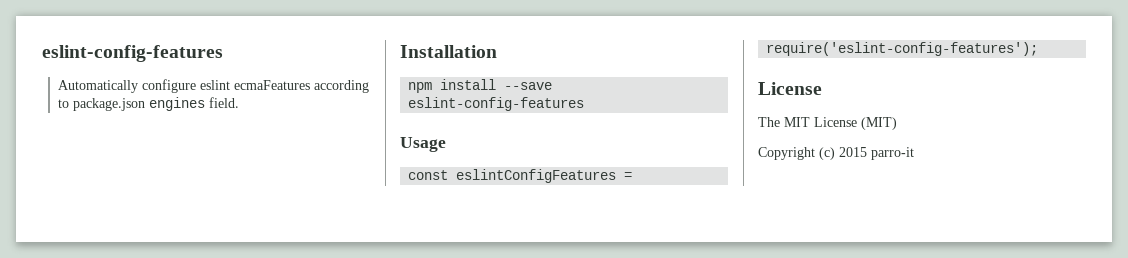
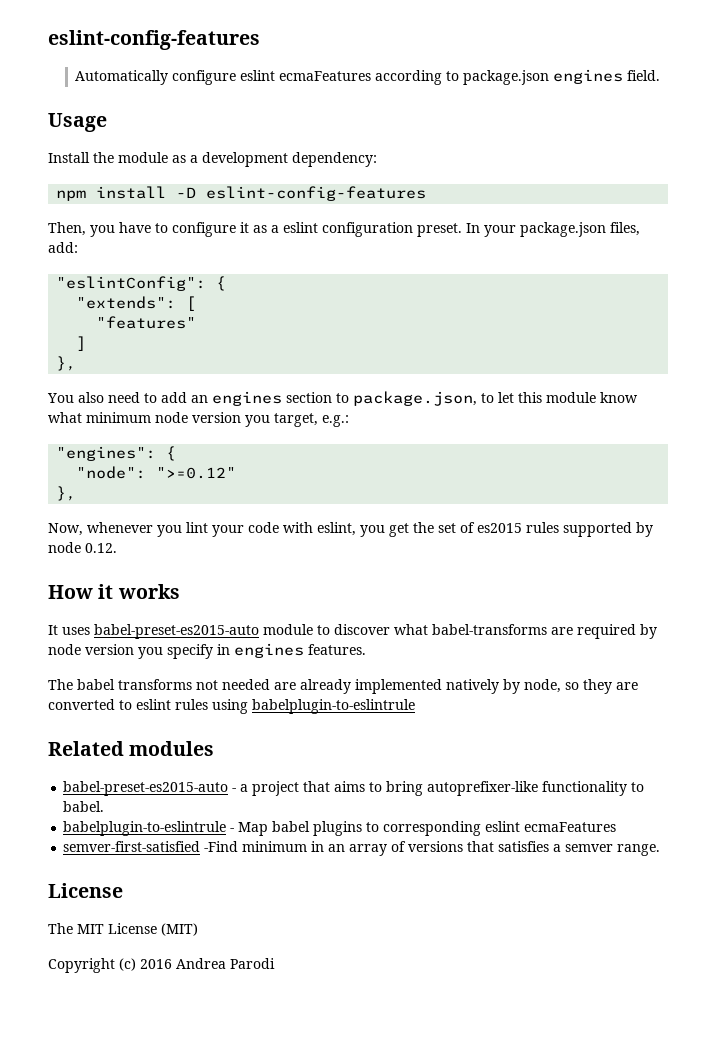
- Installation
+ Usage
+ Install the module as a development dependency:
- npm install --save eslint-config-features
- Usage
- const eslintConfigFeatures = require('eslint-config-features');
+ npm install -D eslint-config-features
+ Then, you have to configure it as a eslint configuration preset. In your package.json files, add:
+ "eslintConfig": {
+ "extends": [
+ "features"
+ ]
+ },
+ You also need to add an engines section to package.json, to let this module know what minimum node version you target, e.g.:
+ "engines": {
+ "node": ">=0.12"
+ },
+ Now, whenever you lint your code with eslint, you get the set of es2015 rules supported by node 0.12.
+ How it works
+ It uses babel-preset-es2015-auto module to discover what babel-transforms are required by node version you specify in engines features.
+ The babel transforms not needed are already implemented natively by node, so they are converted to eslint rules using babelplugin-to-eslintrule
+ Related modules
+ babel-preset-es2015-auto - a project that aims to bring autoprefixer-like functionality to babel.
+ babelplugin-to-eslintrule - Map babel plugins to corresponding eslint ecmaFeatures
+ semver-first-satisfied -Find minimum in an array of versions that satisfies a semver range.
- Copyright (c) 2015 parro-it
+ Copyright (c) 2016 Andrea Parodi

